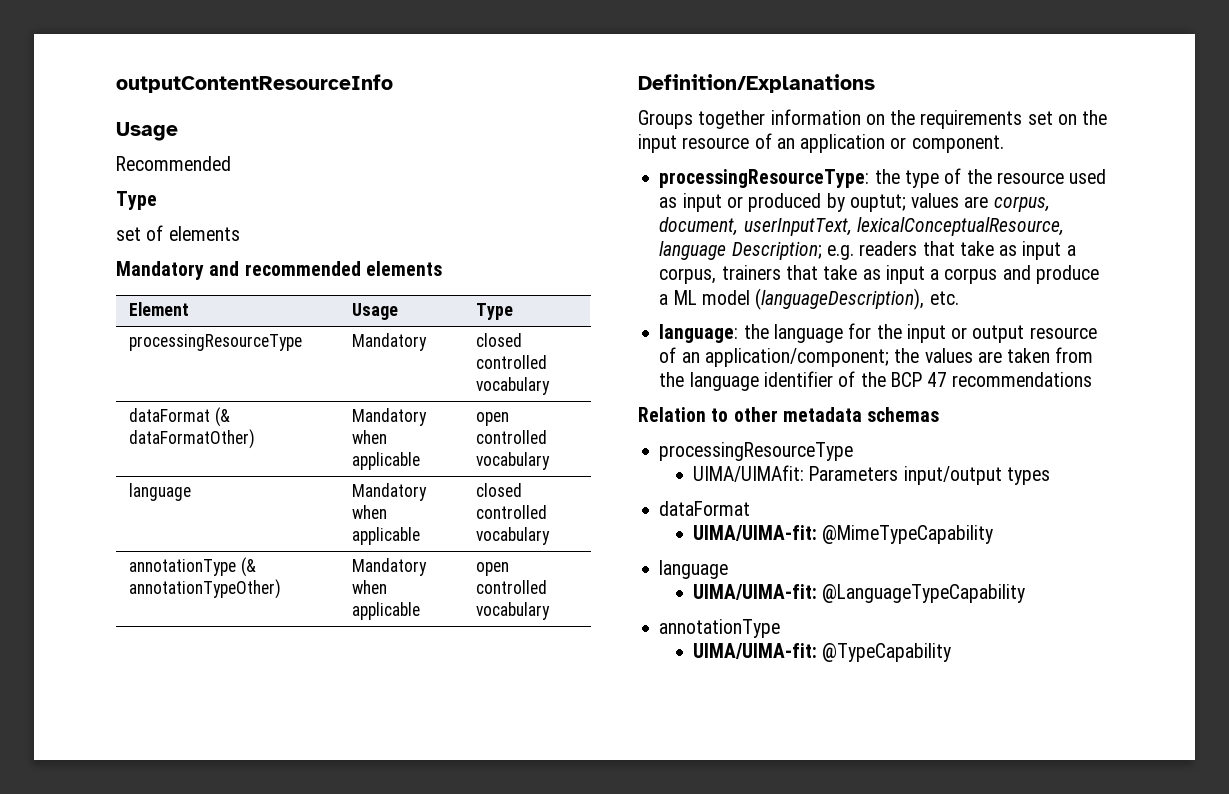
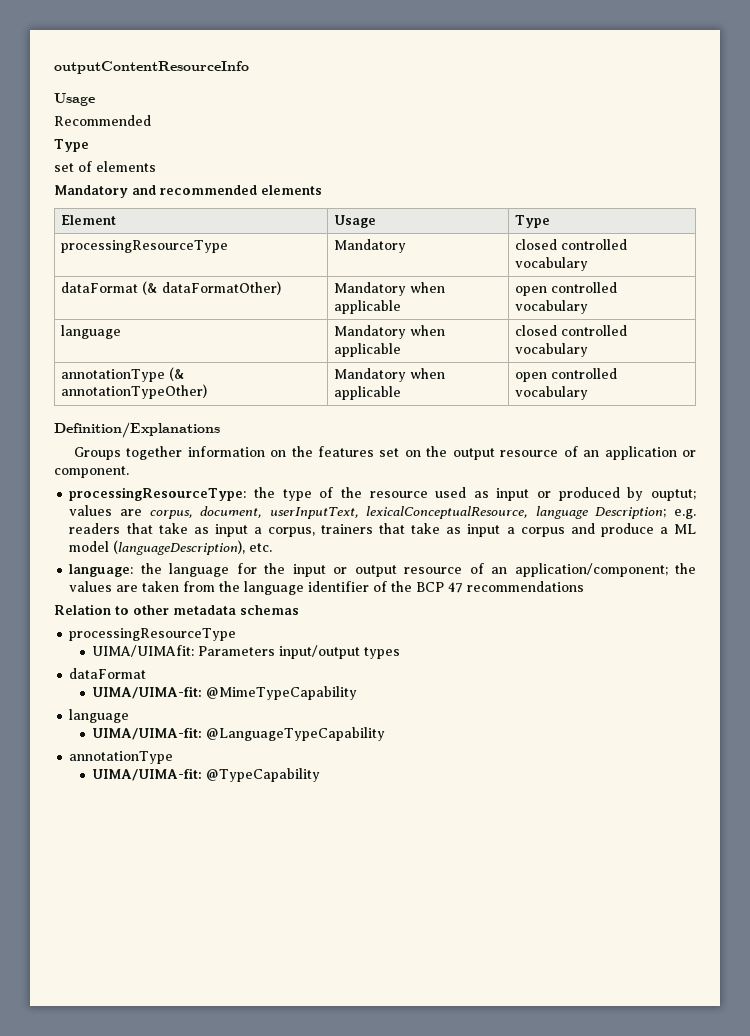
- Groups together information on the requirements set on the input resource of an application or component.
+ Groups together information on the features set on the output resource of an application or component.

